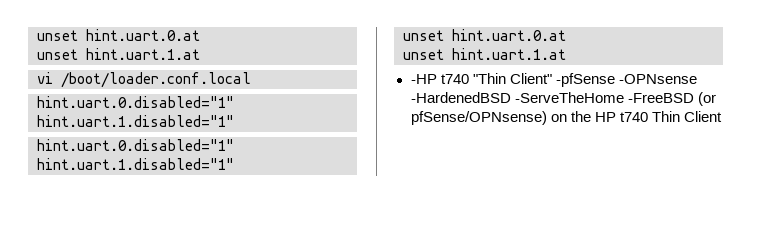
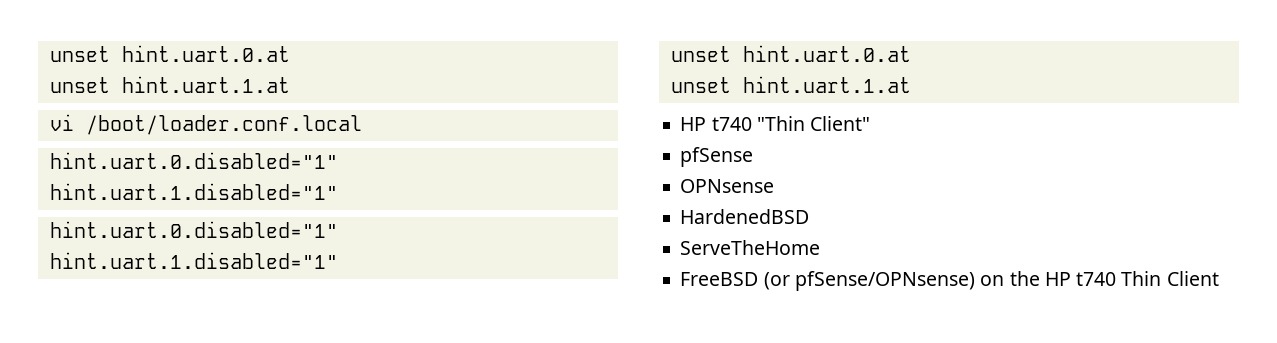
- -HP t740 "Thin Client" -pfSense -OPNsense -HardenedBSD -ServeTheHome -FreeBSD (or pfSense/OPNsense) on the HP t740 Thin Client
+ HP t740 "Thin Client"
+ pfSense
+ OPNsense
+ HardenedBSD
+ ServeTheHome
+ FreeBSD (or pfSense/OPNsense) on the HP t740 Thin Client

